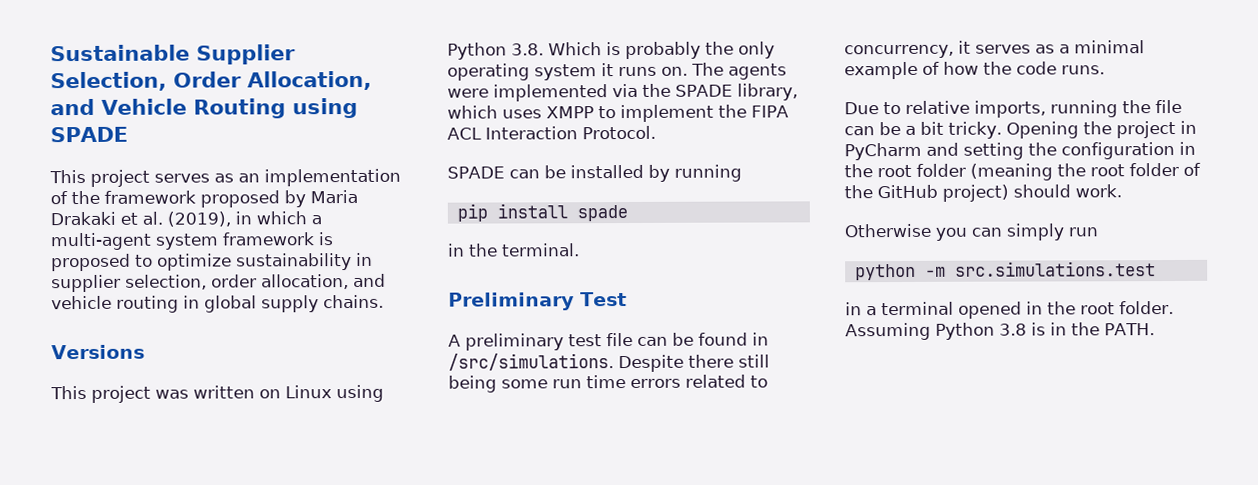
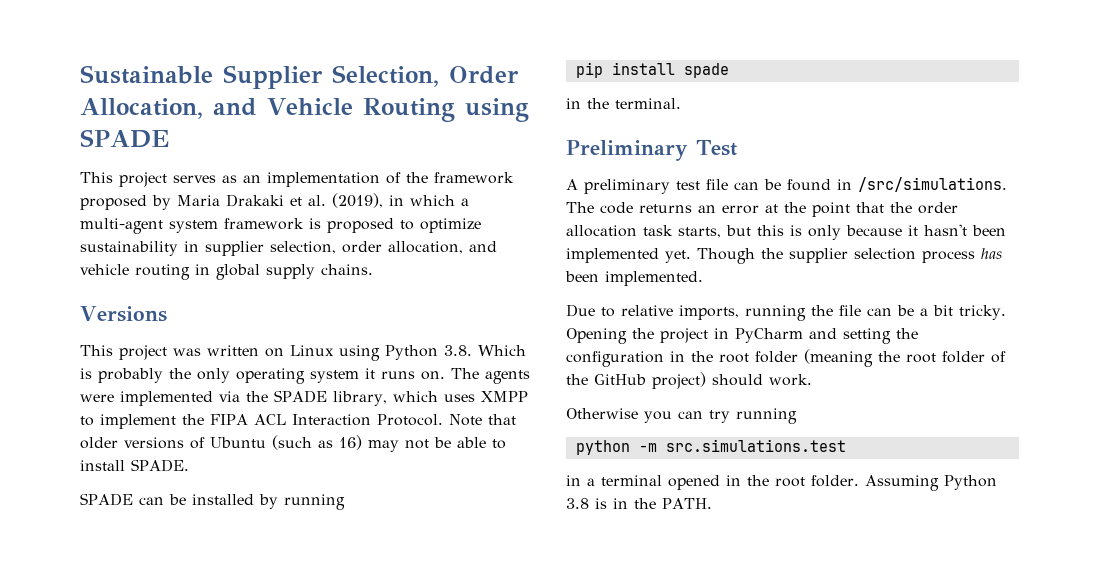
+ Note that older versions of Ubuntu (such as 16) may not be able to install SPADE.
- Despite there still being some run time errors related to concurrency, it serves as a minimal example of how the code runs.
+ The code returns an error at the point that the order allocation task starts, but this is only because it hasn't been implemented yet. Though the supplier selection process has been implemented.
- Otherwise you can simply run
+ Otherwise you can try running

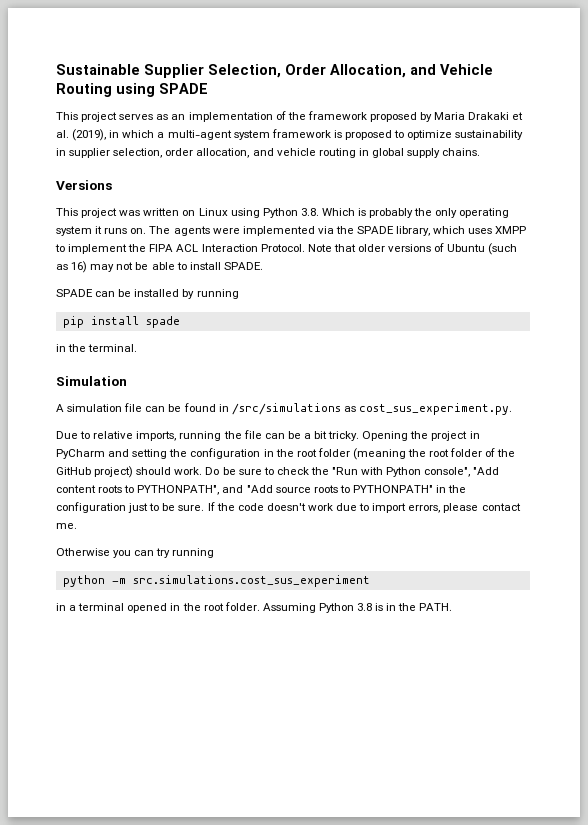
- Preliminary Test
+ Simulation
- A preliminary test file can be found in /src/simulations. The code returns an error at the point that the order allocation task starts, but this is only because it hasn't been implemented yet. Though the supplier selection process has been implemented.
+ A simulation file can be found in /src/simulations as cost_sus_experiment.py.
+ Do be sure to check the "Run with Python console", "Add content roots to PYTHONPATH", and "Add source roots to PYTHONPATH" in the configuration just to be sure. If the code doesn't work due to import errors, please contact me.
- python -m src.simulations.test
+ python -m src.simulations.cost_sus_experiment

